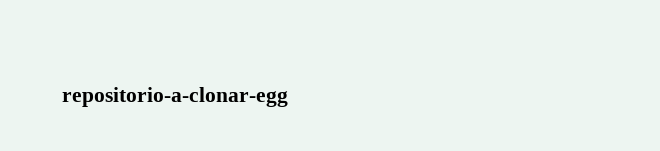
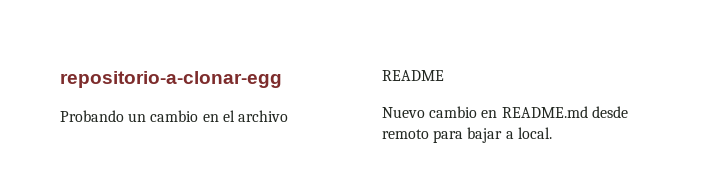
+ Probando un cambio en el archivo README
+ Nuevo cambio en README.md desde remoto para bajar a local.

